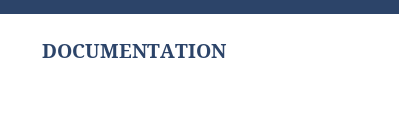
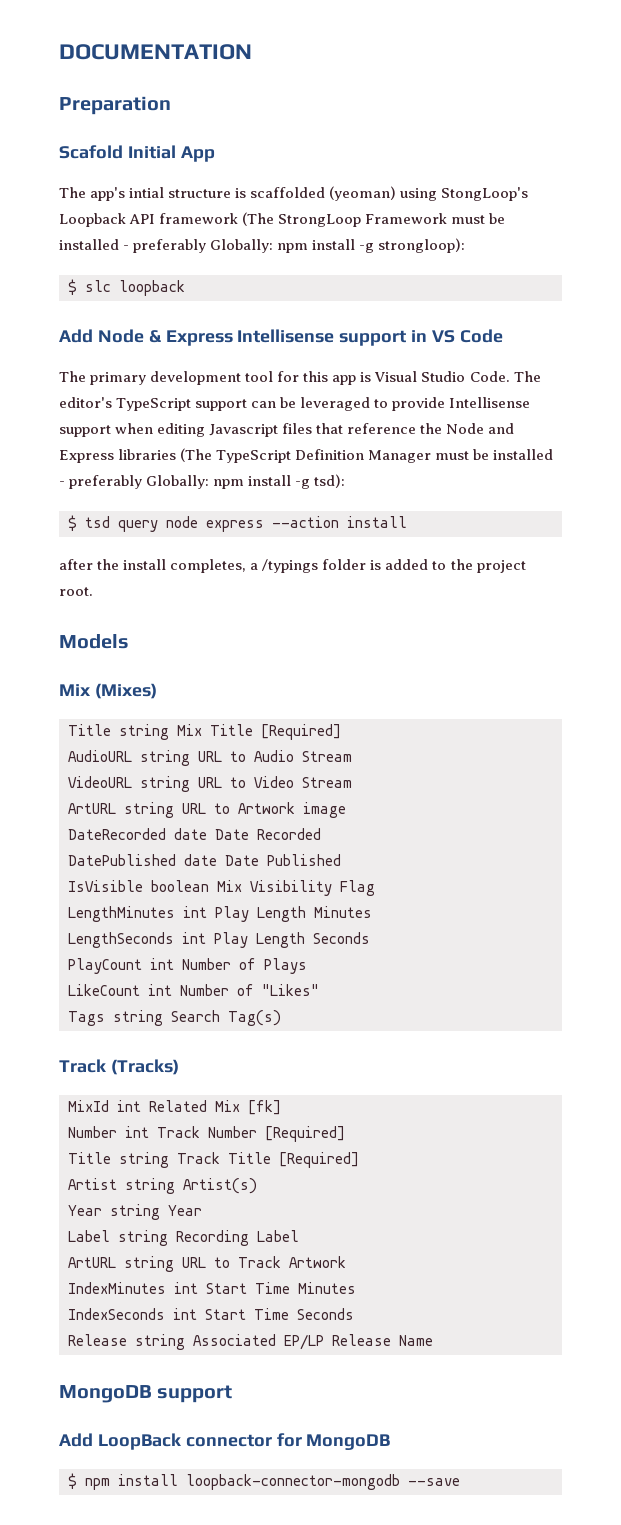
+ Preparation
+ Scafold Initial App
+ The app's intial structure is scaffolded (yeoman) using StongLoop's Loopback API framework (The StrongLoop Framework must be installed - preferably Globally: npm install -g strongloop):
+ $ slc loopback
+ Add Node & Express Intellisense support in VS Code
+ The primary development tool for this app is Visual Studio Code. The editor's TypeScript support can be leveraged to provide Intellisense support when editing Javascript files that reference the Node and Express libraries (The TypeScript Definition Manager must be installed - preferably Globally: npm install -g tsd):
+ $ tsd query node express --action install
+ after the install completes, a /typings folder is added to the project root.
+ Models
+ Mix (Mixes)
+ Title string Mix Title [Required]
+ AudioURL string URL to Audio Stream
+ VideoURL string URL to Video Stream
+ ArtURL string URL to Artwork image
+ DateRecorded date Date Recorded
+ DatePublished date Date Published
+ IsVisible boolean Mix Visibility Flag
+ LengthMinutes int Play Length Minutes
+ LengthSeconds int Play Length Seconds
+ PlayCount int Number of Plays
+ LikeCount int Number of "Likes"
+ Tags string Search Tag(s)
+ Track (Tracks)
+ MixId int Related Mix [fk]
+ Number int Track Number [Required]
+ Title string Track Title [Required]
+ Artist string Artist(s)
+ Year string Year
+ Label string Recording Label
+ ArtURL string URL to Track Artwork
+ IndexMinutes int Start Time Minutes
+ IndexSeconds int Start Time Seconds
+ Release string Associated EP/LP Release Name
+ MongoDB support
+ Add LoopBack connector for MongoDB
+ $ npm install loopback-connector-mongodb --save

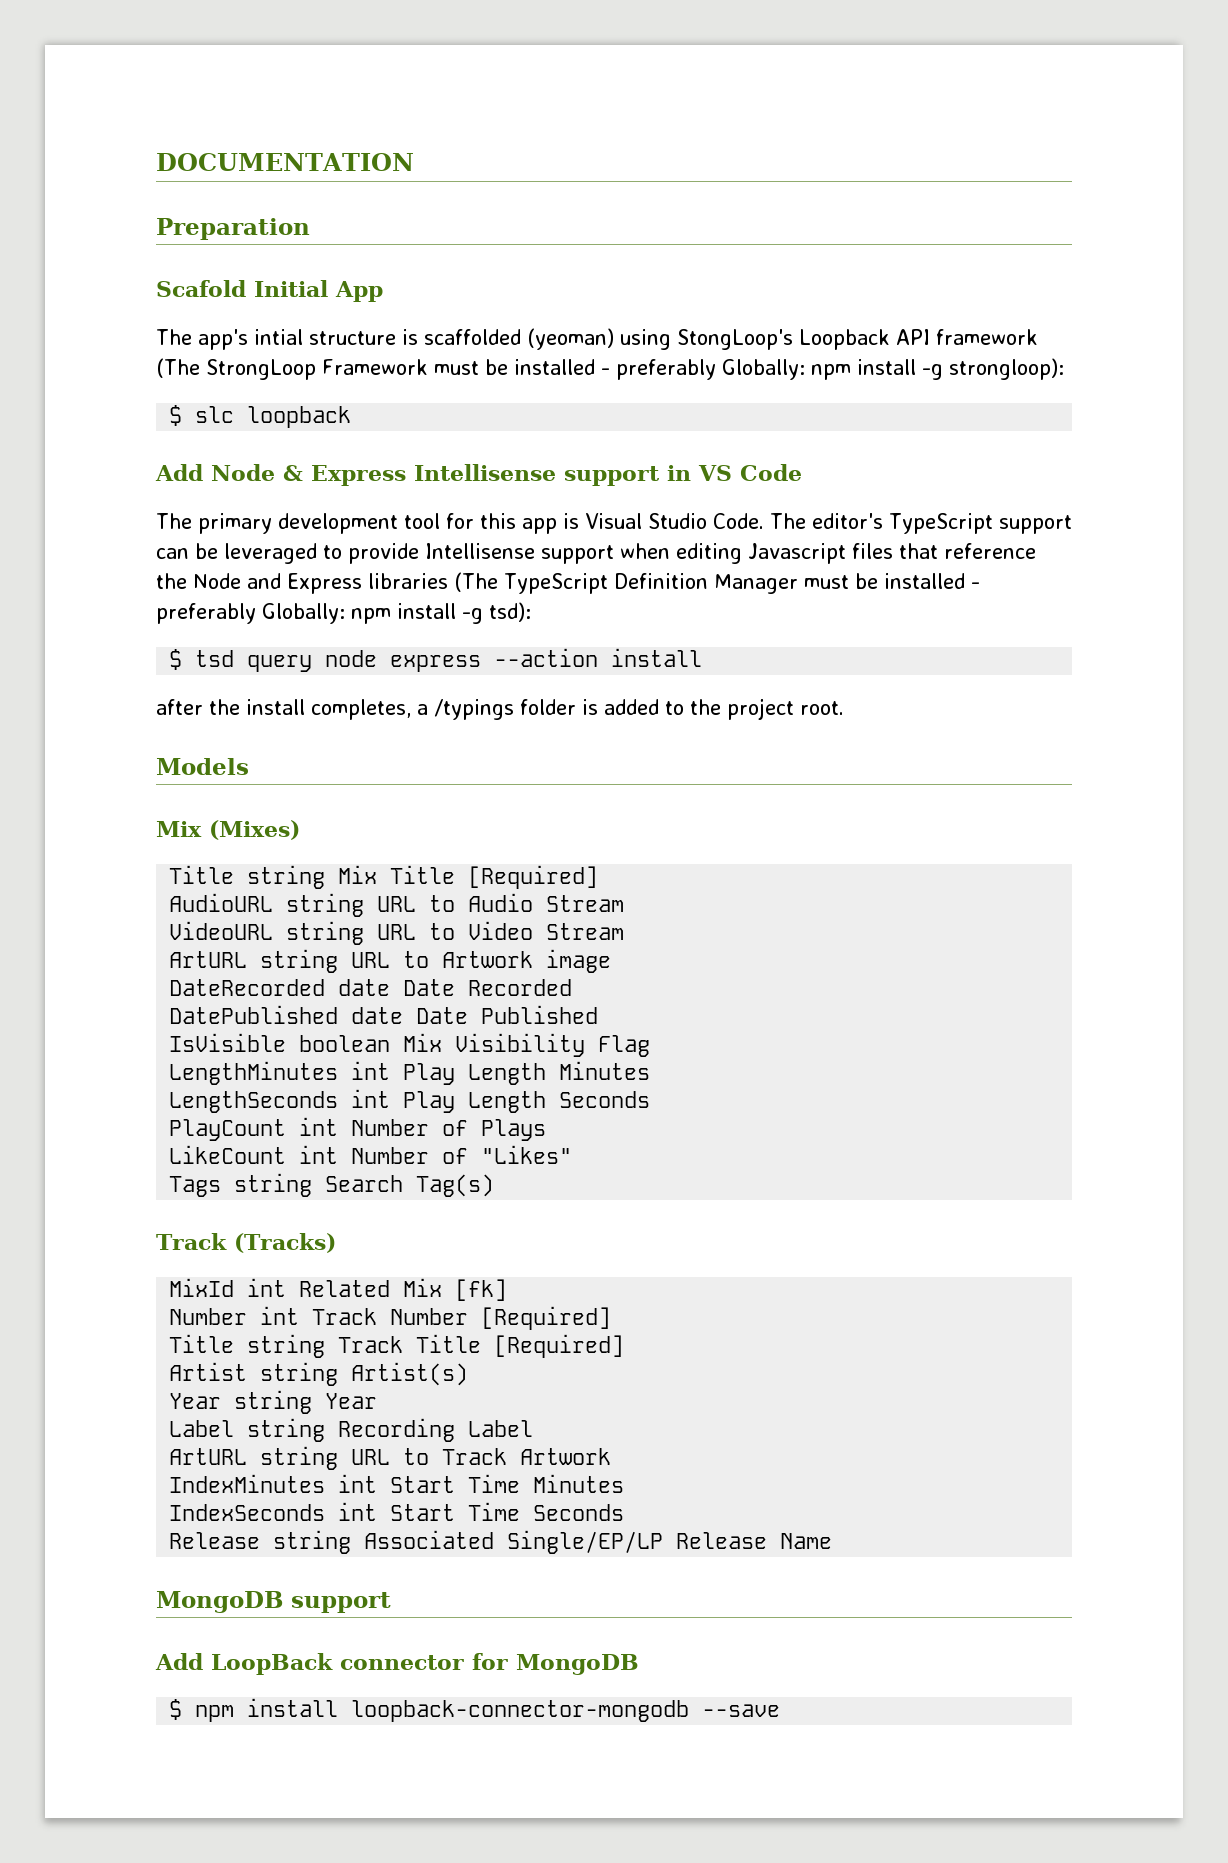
- Release string Associated EP/LP Release Name
+ Release string Associated Single/EP/LP Release Name

